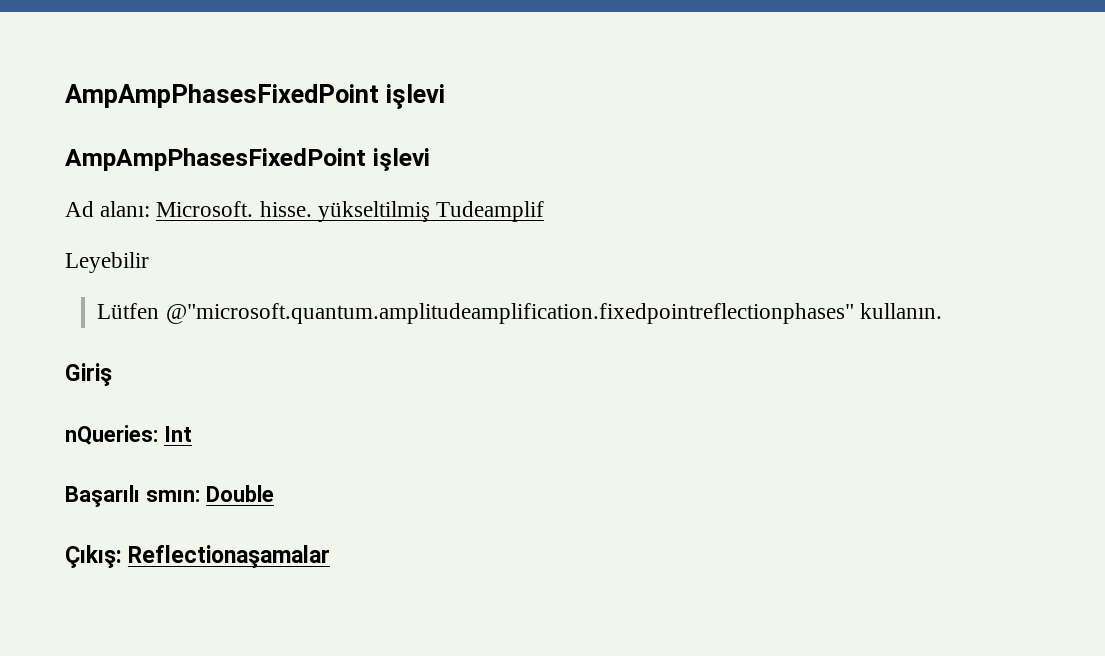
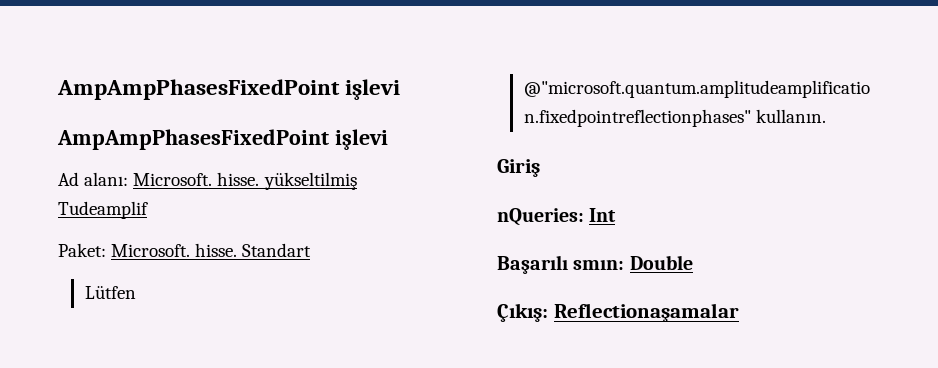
- Leyebilir
+ Paket: Microsoft. hisse. Standart

